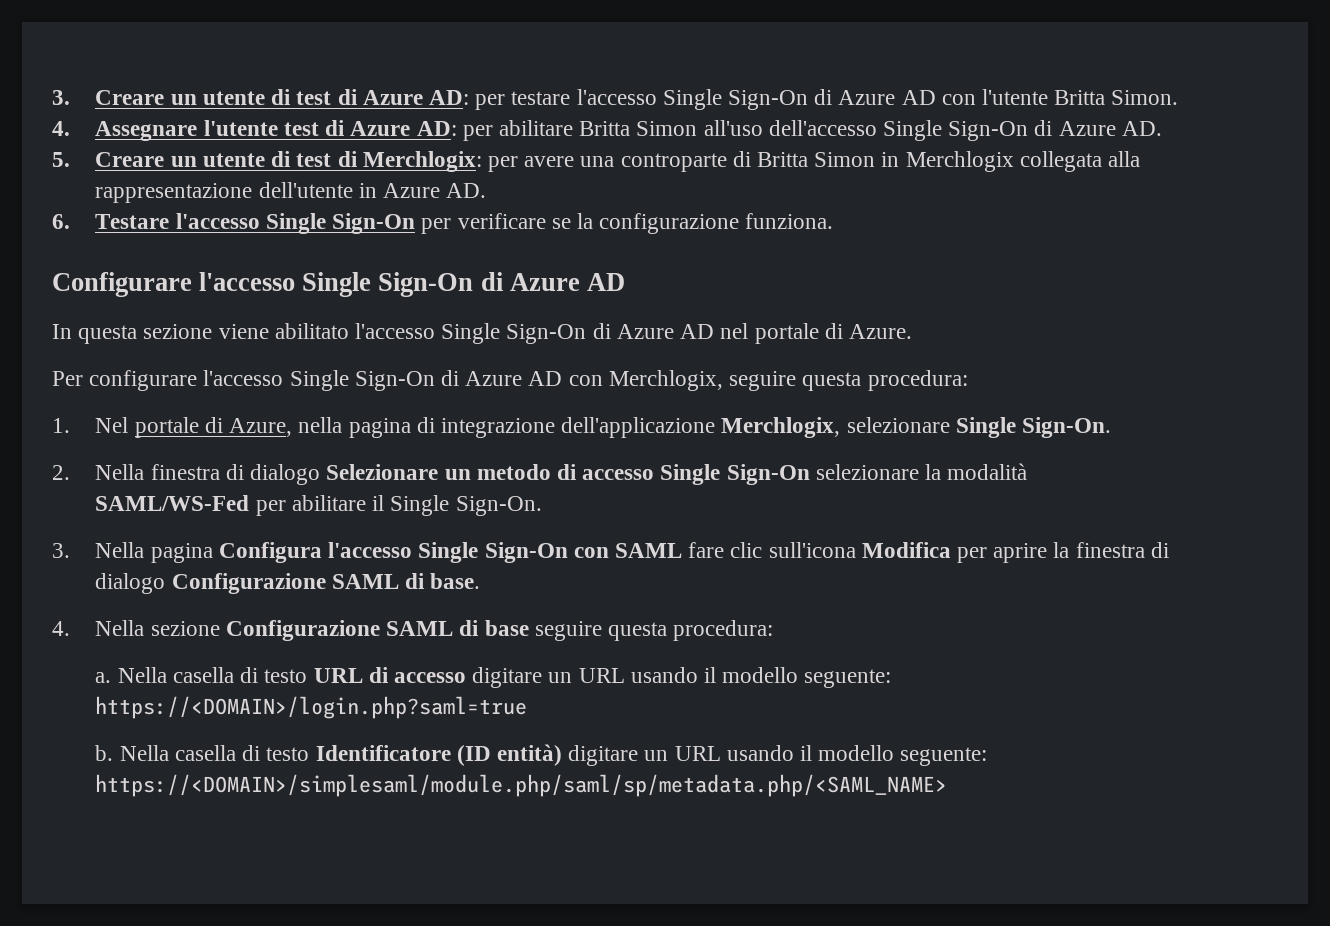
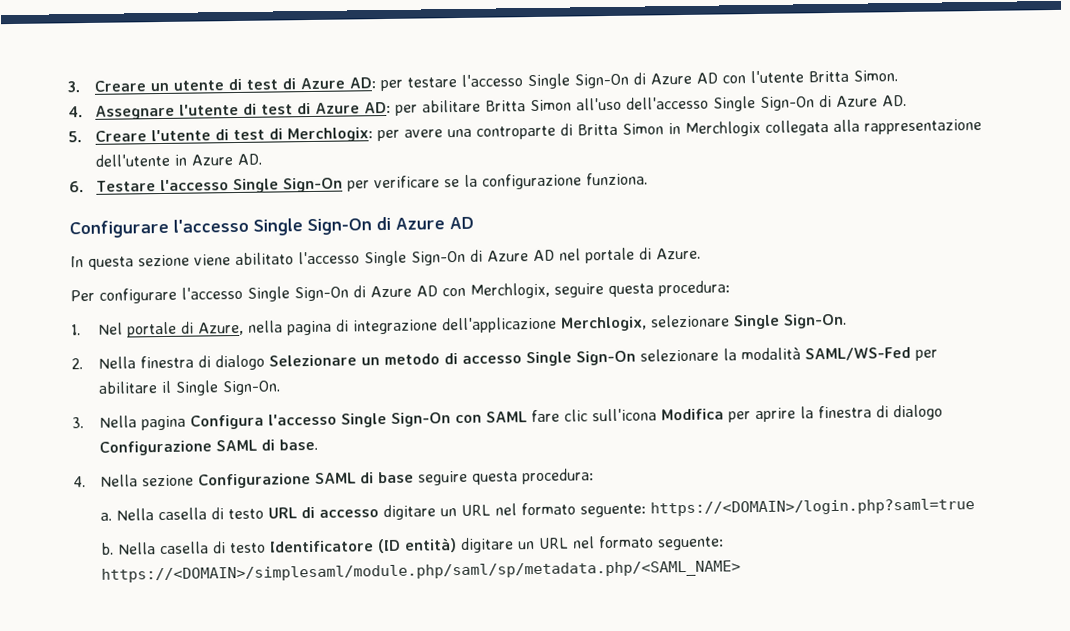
- 4. Assegnare l'utente test di Azure AD: per abilitare Britta Simon all'uso dell'accesso Single Sign-On di Azure AD.
+ 4. Assegnare l'utente di test di Azure AD: per abilitare Britta Simon all'uso dell'accesso Single Sign-On di Azure AD.
- 5. Creare un utente di test di Merchlogix: per avere una controparte di Britta Simon in Merchlogix collegata alla rappresentazione dell'utente in Azure AD.
+ 5. Creare l'utente di test di Merchlogix: per avere una controparte di Britta Simon in Merchlogix collegata alla rappresentazione dell'utente in Azure AD.
- Nella casella di testo URL di accesso digitare un URL usando il modello seguente: https://<DOMAIN>/login.php?saml=true
+ Nella casella di testo URL di accesso digitare un URL nel formato seguente: https://<DOMAIN>/login.php?saml=true
- Nella casella di testo Identificatore (ID entità) digitare un URL usando il modello seguente: https://<DOMAIN>/simplesaml/module.php/saml/sp/metadata.php/<SAML_NAME>
+ Nella casella di testo Identificatore (ID entità) digitare un URL nel formato seguente: https://<DOMAIN>/simplesaml/module.php/saml/sp/metadata.php/<SAML_NAME>

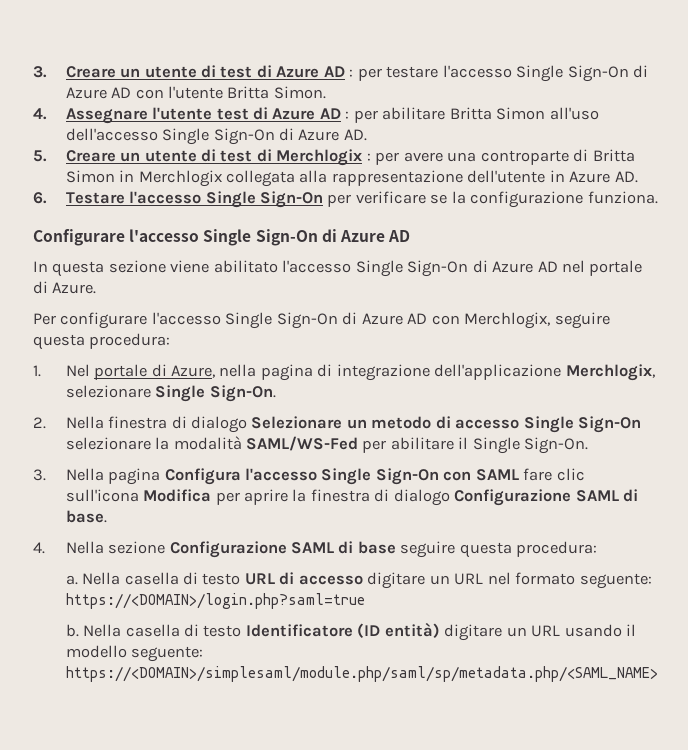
- 3. Creare un utente di test di Azure AD: per testare l'accesso Single Sign-On di Azure AD con l'utente Britta Simon.
+ 3. Creare un utente di test di Azure AD : per testare l'accesso Single Sign-On di Azure AD con l'utente Britta Simon.
- 4. Assegnare l'utente di test di Azure AD: per abilitare Britta Simon all'uso dell'accesso Single Sign-On di Azure AD.
+ 4. Assegnare l'utente test di Azure AD : per abilitare Britta Simon all'uso dell'accesso Single Sign-On di Azure AD.
- 5. Creare l'utente di test di Merchlogix: per avere una controparte di Britta Simon in Merchlogix collegata alla rappresentazione dell'utente in Azure AD.
+ 5. Creare un utente di test di Merchlogix : per avere una controparte di Britta Simon in Merchlogix collegata alla rappresentazione dell'utente in Azure AD.
- Nella casella di testo Identificatore (ID entità) digitare un URL nel formato seguente: https://<DOMAIN>/simplesaml/module.php/saml/sp/metadata.php/<SAML_NAME>
+ Nella casella di testo Identificatore (ID entità) digitare un URL usando il modello seguente: https://<DOMAIN>/simplesaml/module.php/saml/sp/metadata.php/<SAML_NAME>

